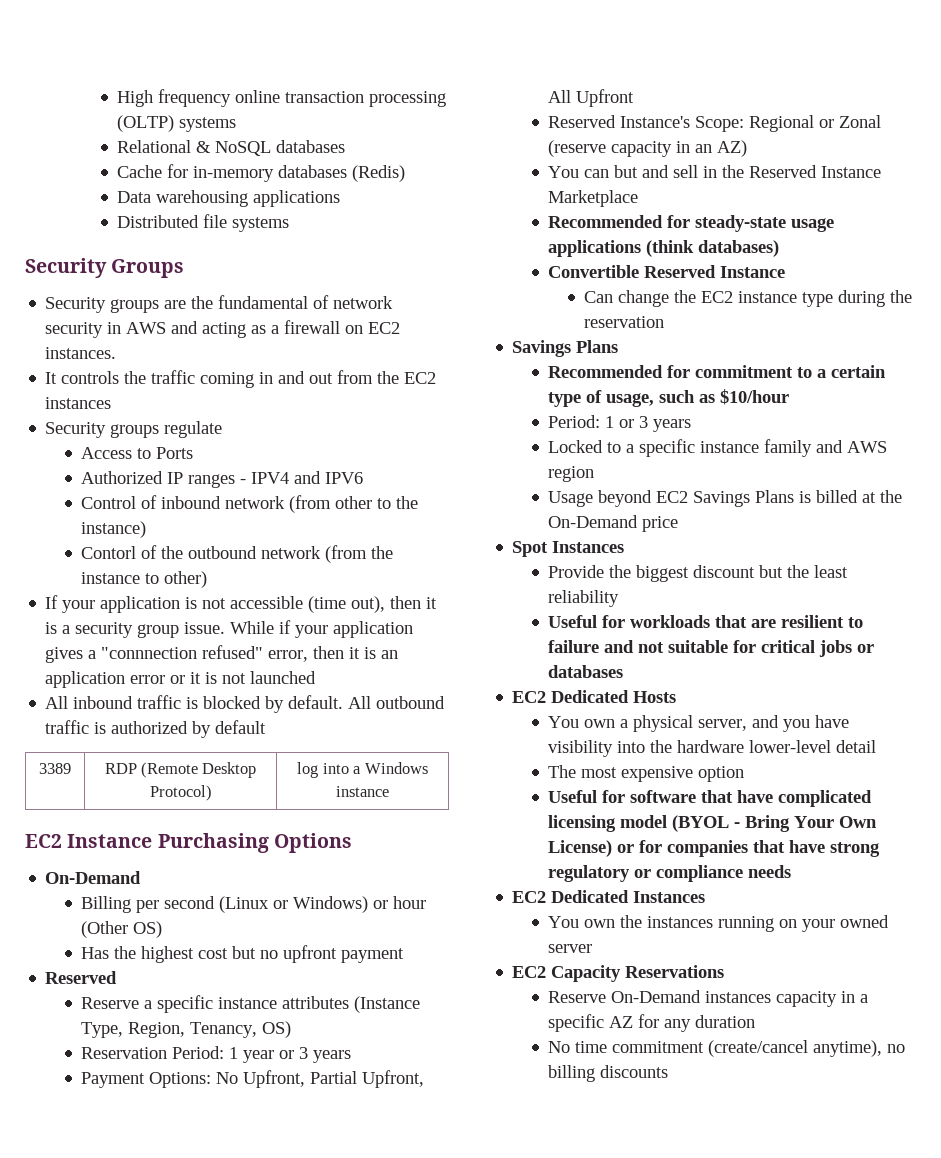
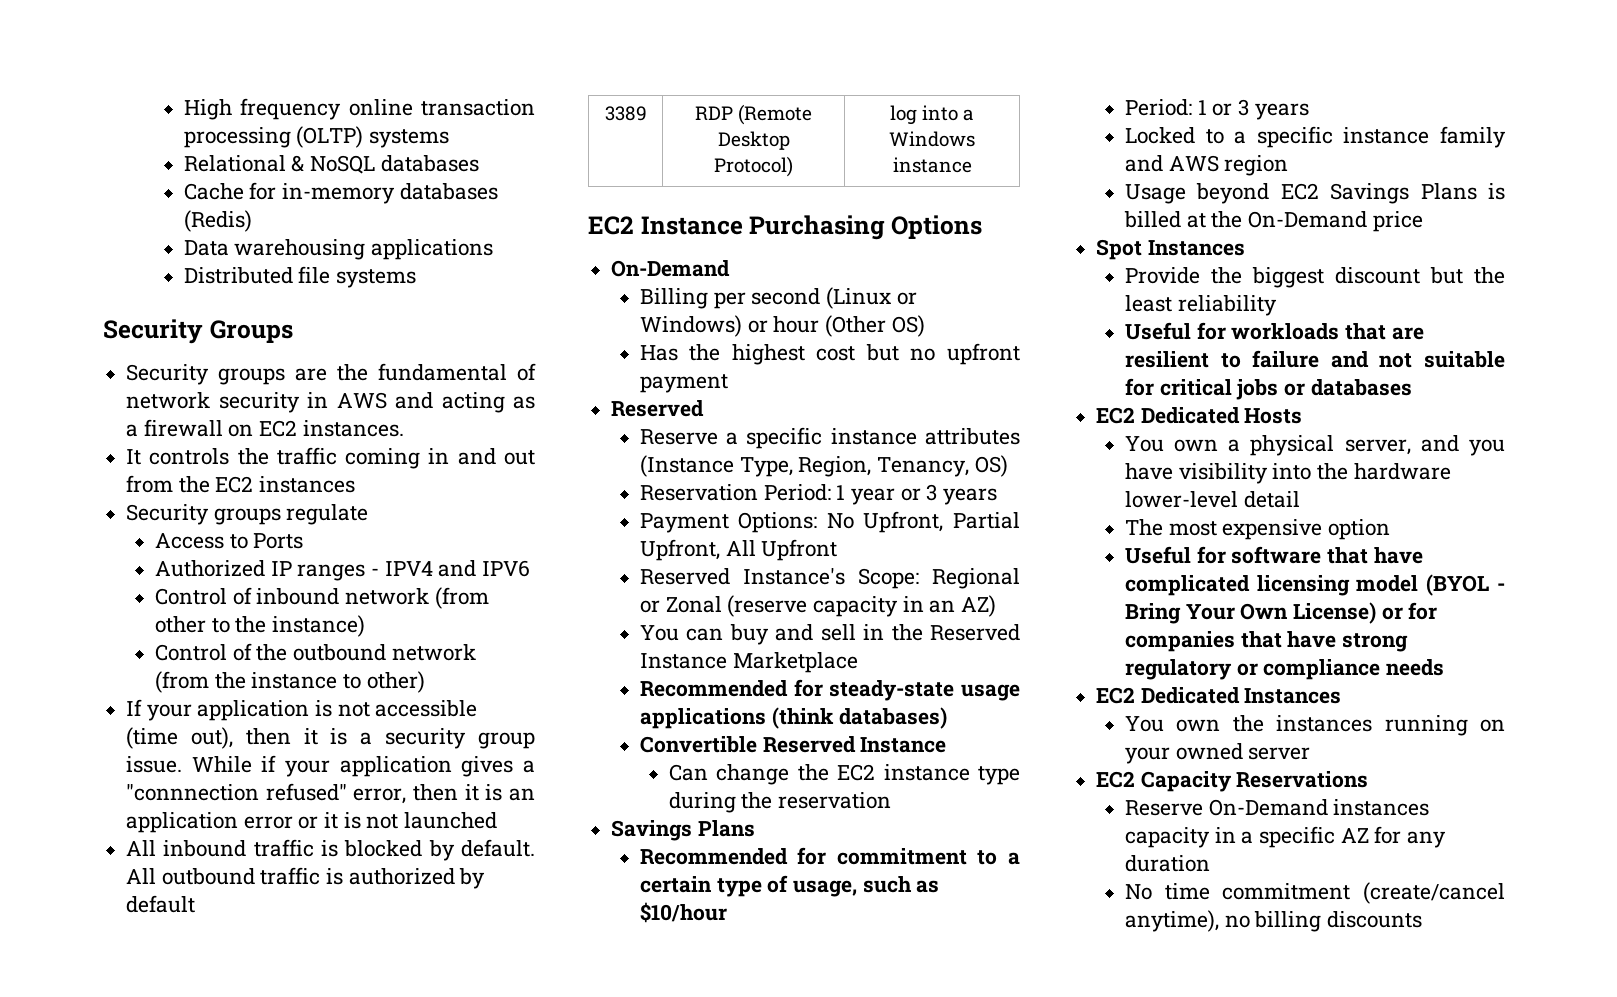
- Contorl of the outbound network (from the instance to other)
+ Control of the outbound network (from the instance to other)
- You can but and sell in the Reserved Instance Marketplace
+ You can buy and sell in the Reserved Instance Marketplace

